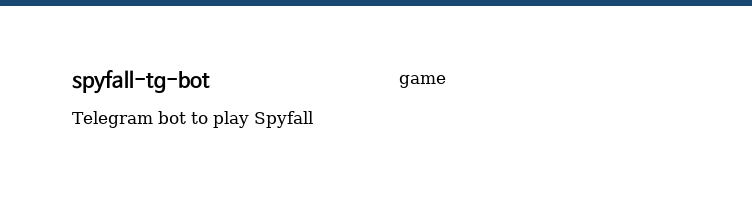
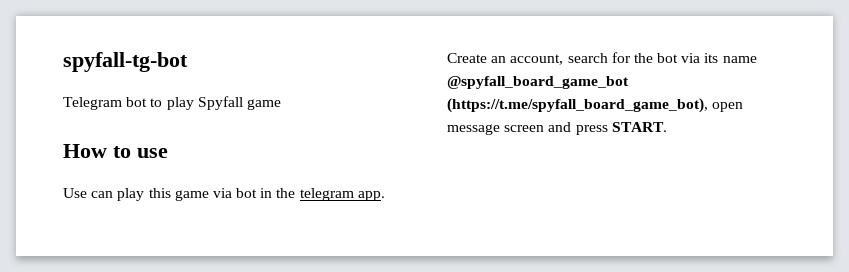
+ How to use
+ Use can play this game via bot in the telegram app. Create an account, search for the bot via its name @spyfall_board_game_bot (https://t.me/spyfall_board_game_bot), open message screen and press START.

